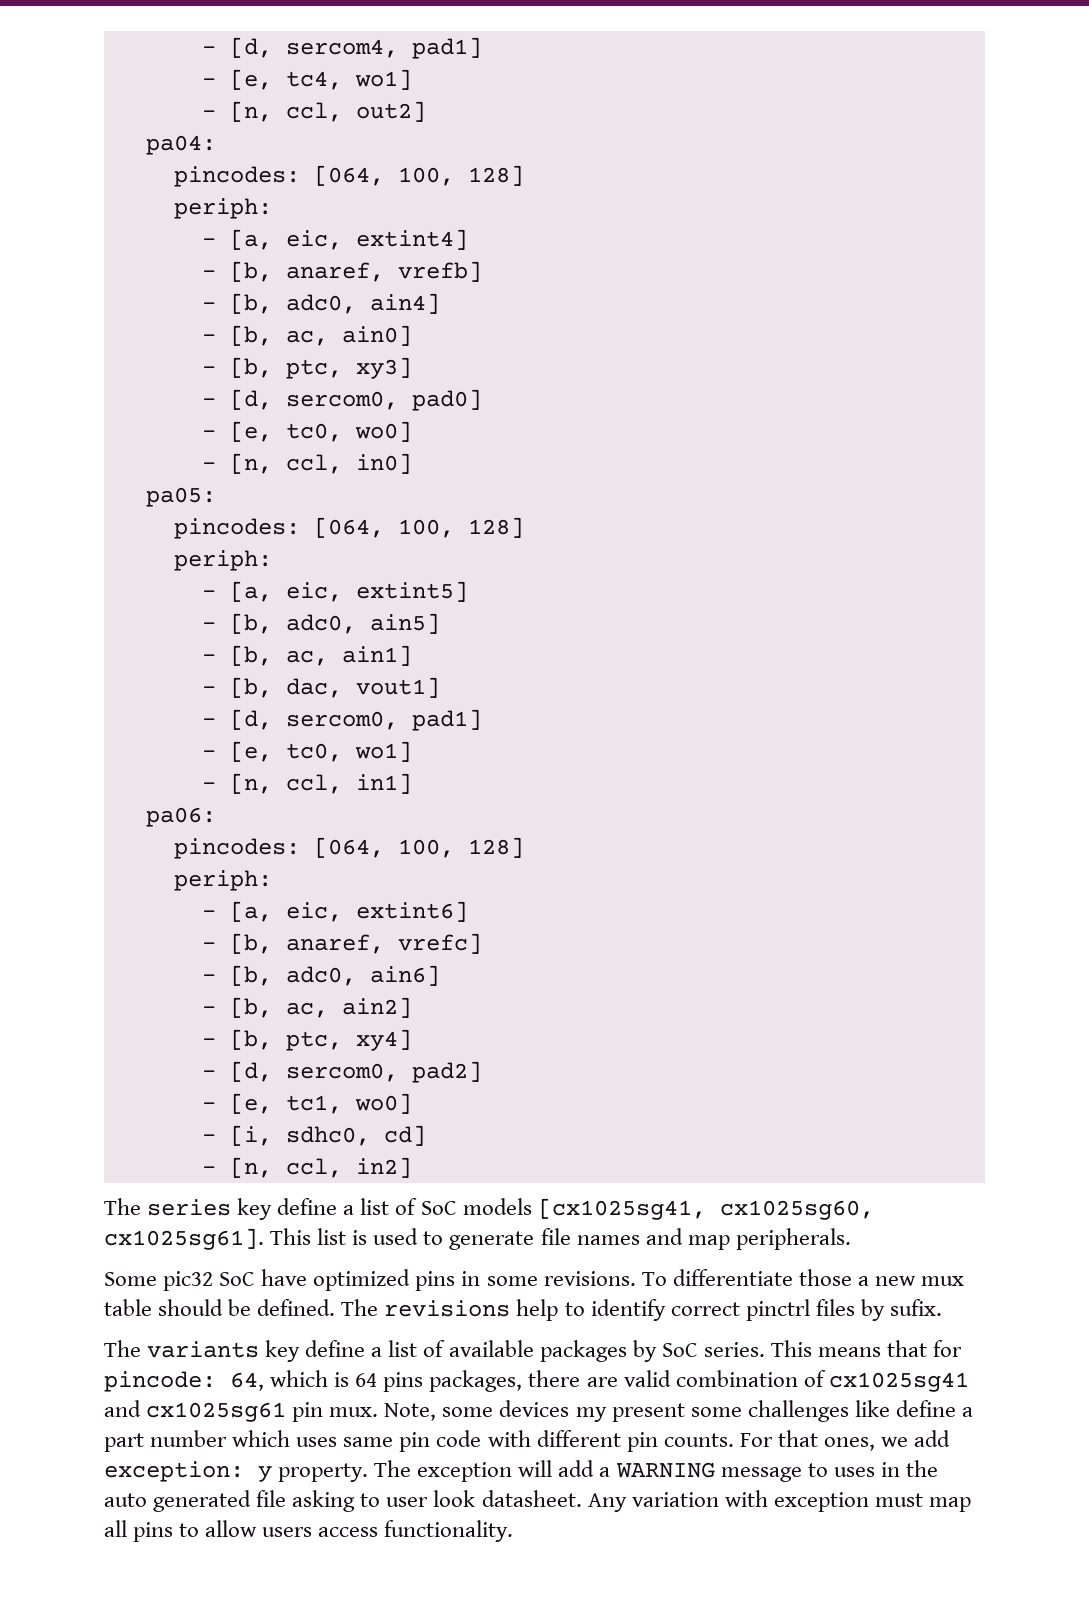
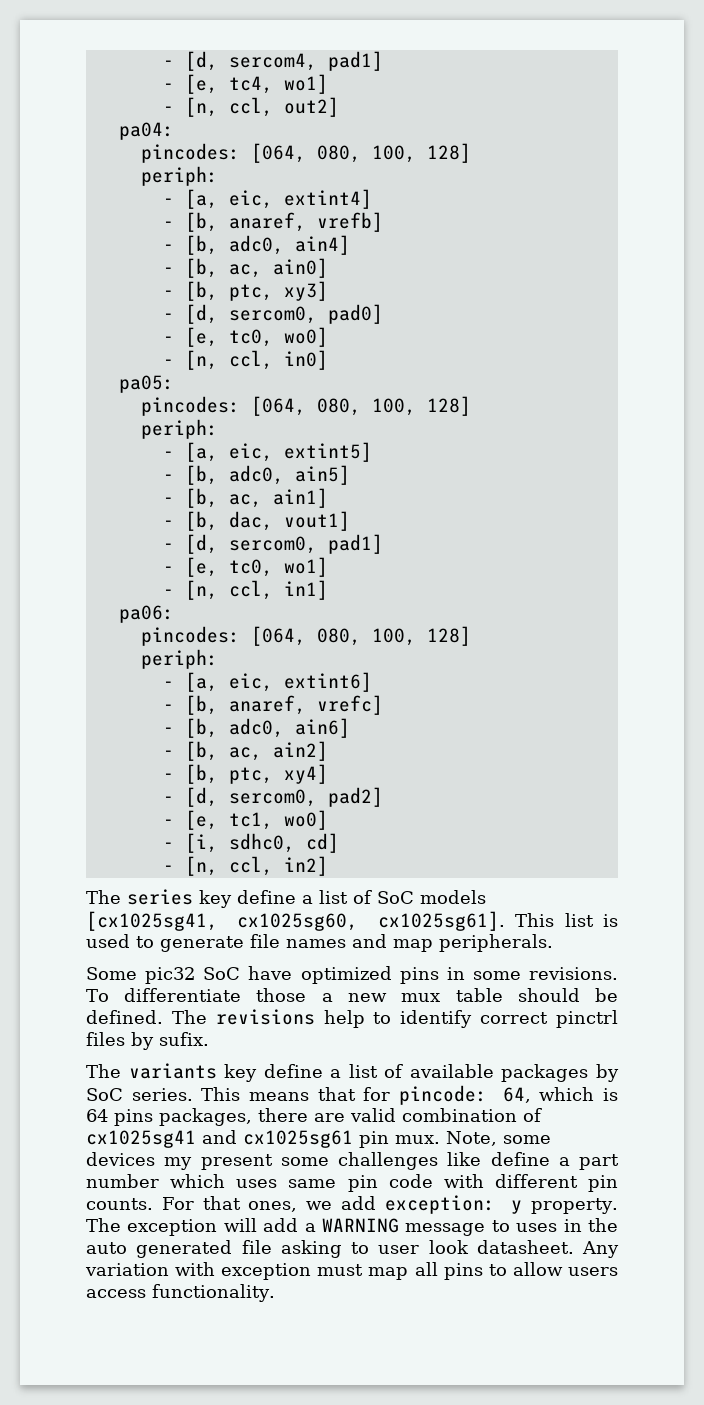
  pa04:
- pincodes: [064, 100, 128]
+ pincodes: [064, 080, 100, 128]
  pa05:
- pincodes: [064, 100, 128]
+ pincodes: [064, 080, 100, 128]
  pa06:
- pincodes: [064, 100, 128]
+ pincodes: [064, 080, 100, 128]

